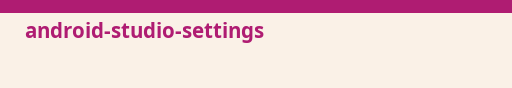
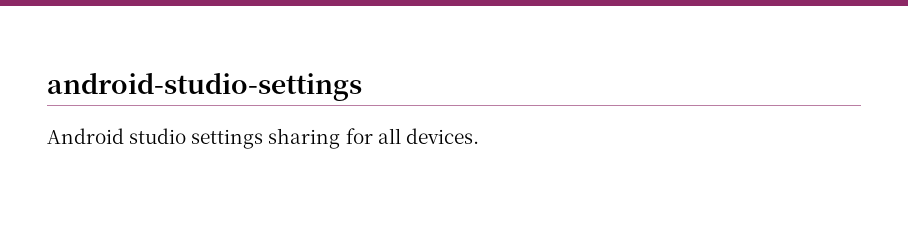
+ Android studio settings sharing for all devices.

